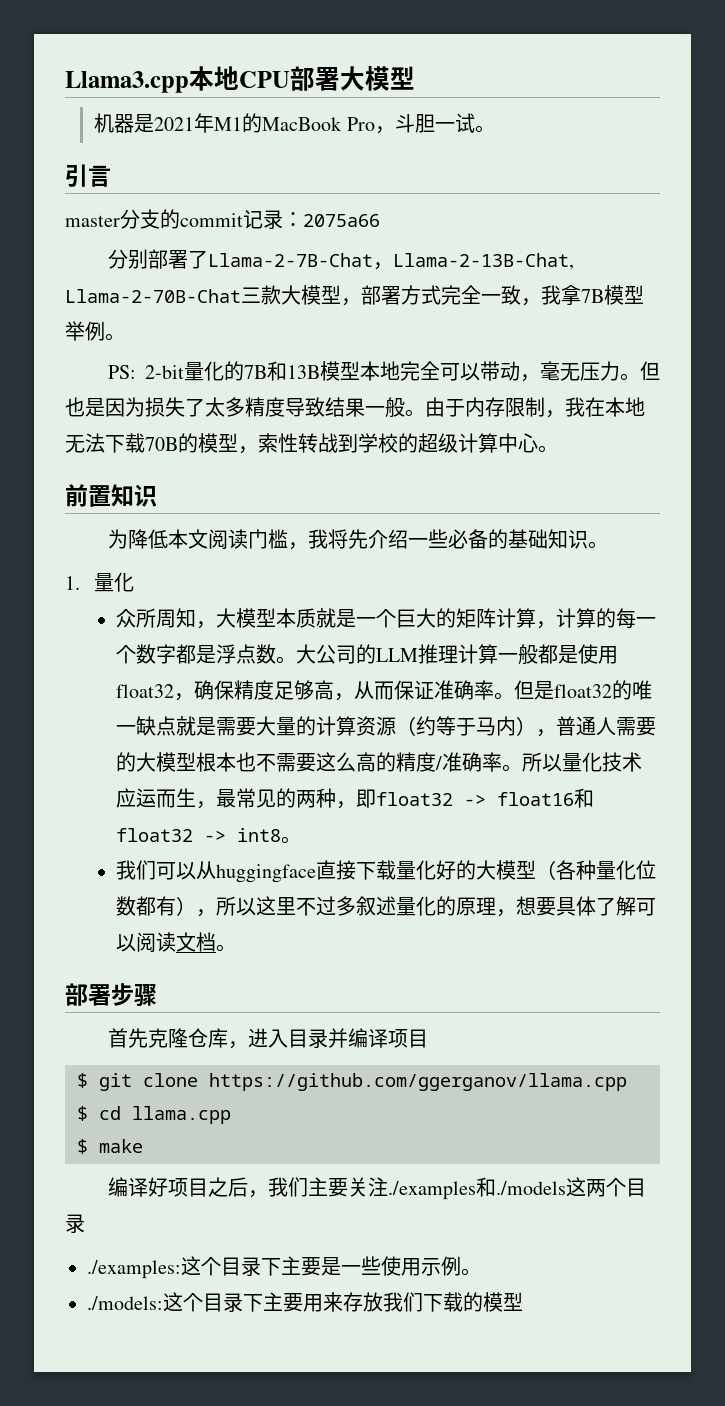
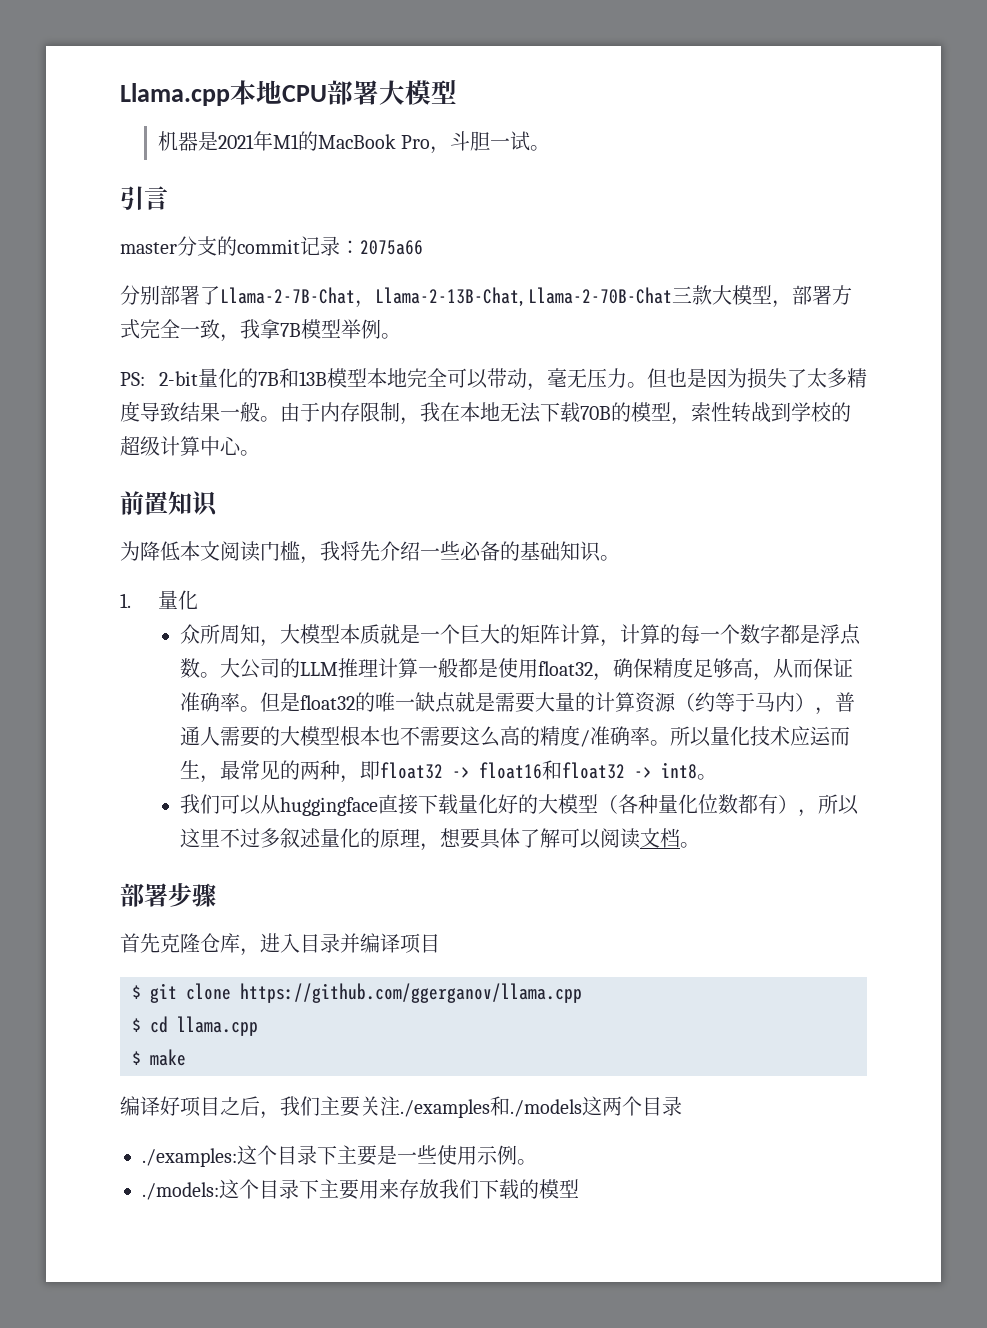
- Llama3.cpp本地CPU部署大模型
+ Llama.cpp本地CPU部署大模型

